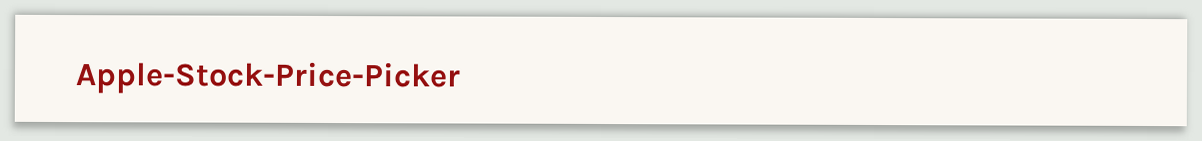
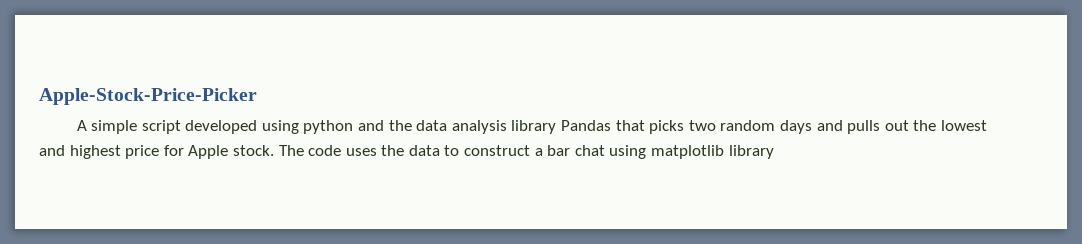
+ A simple script developed using python and the data analysis library Pandas that picks two random days and pulls out the lowest and highest price for Apple stock. The code uses the data to construct a bar chat using matplotlib library

